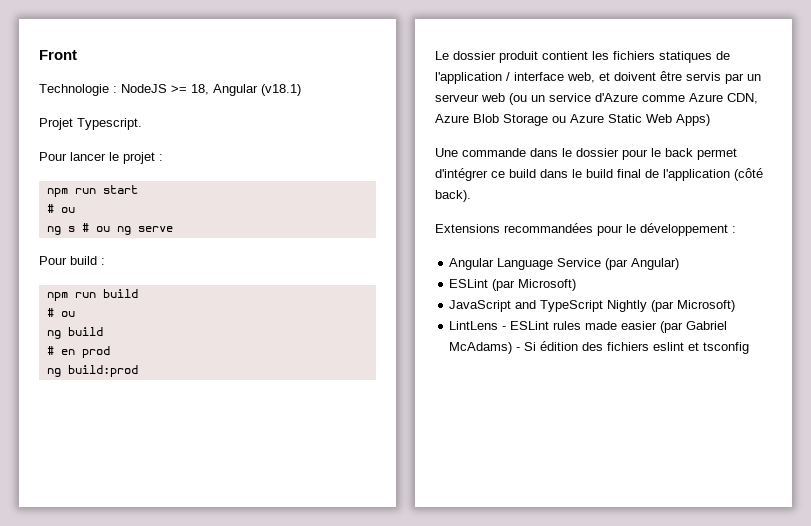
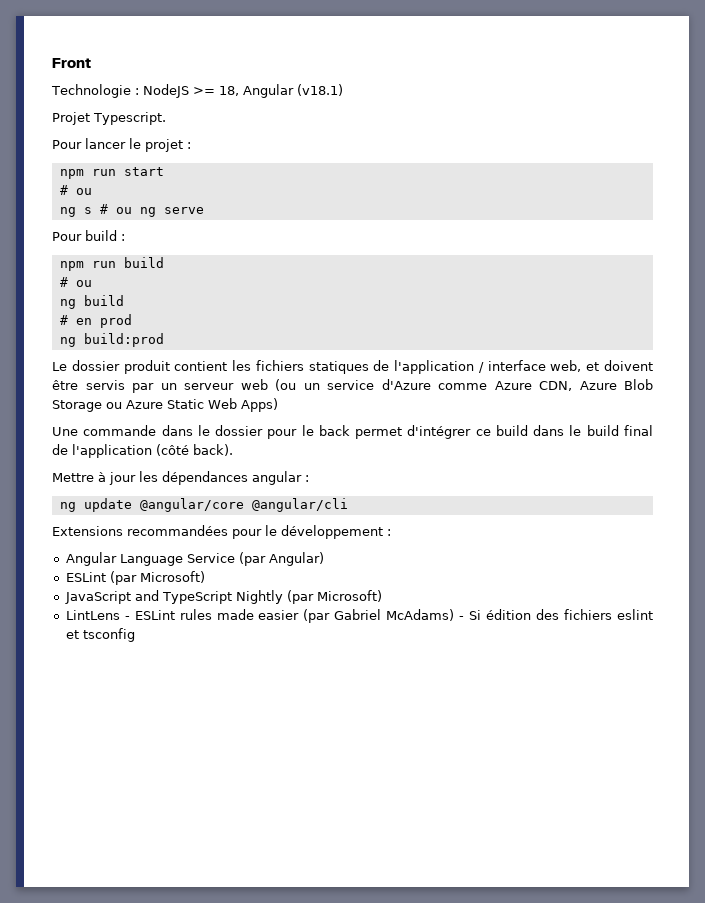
+ Mettre à jour les dépendances angular :
+ ng update @angular/core @angular/cli

